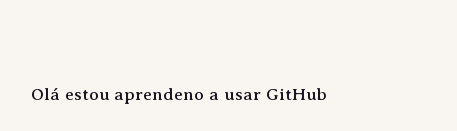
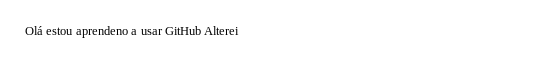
- Olá estou aprendeno a usar GitHub
+ Olá estou aprendeno a usar GitHub Alterei

